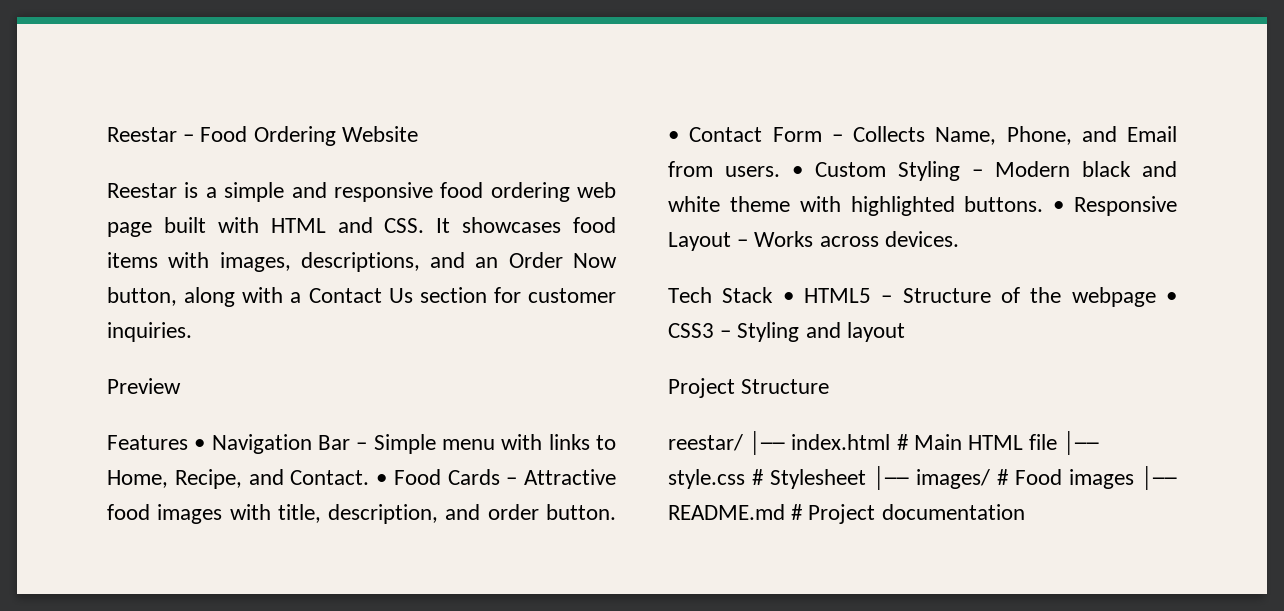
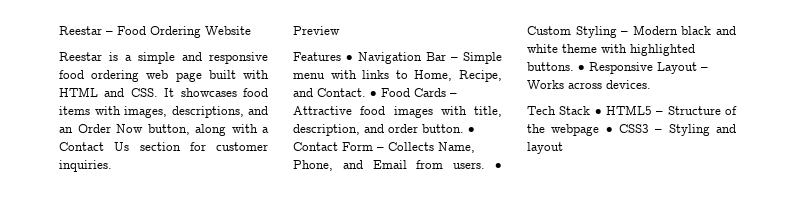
- Project Structure
- reestar/ │── index.html # Main HTML file │── style.css # Stylesheet │── images/ # Food images │── README.md # Project documentation

